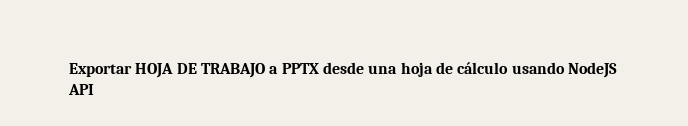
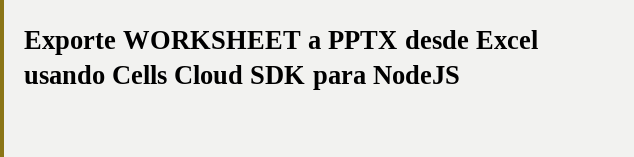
- Exportar HOJA DE TRABAJO a PPTX desde una hoja de cálculo usando NodeJS API
+ Exporte WORKSHEET a PPTX desde Excel usando Cells Cloud SDK para NodeJS

